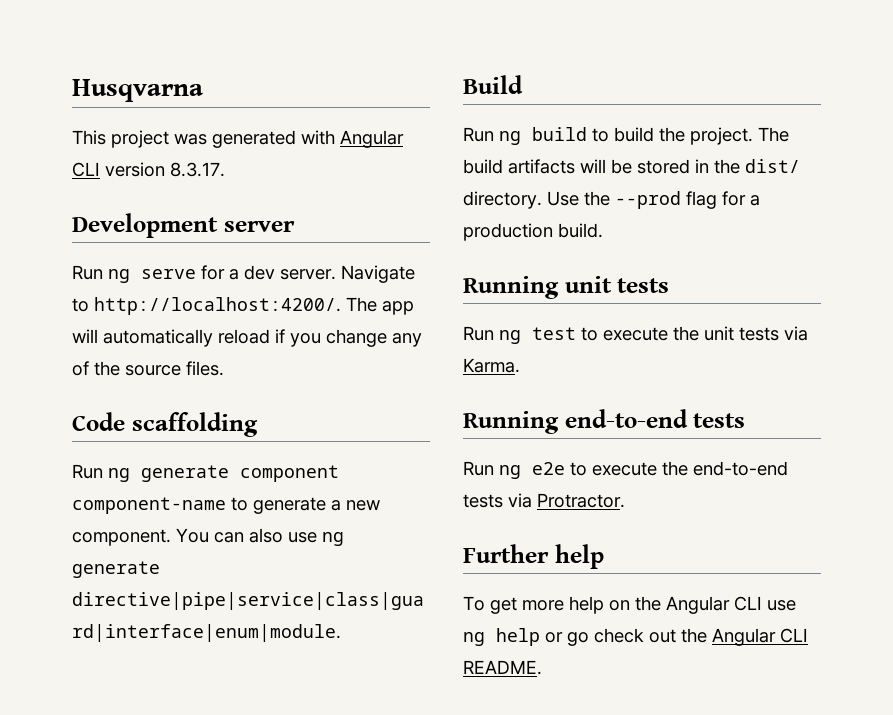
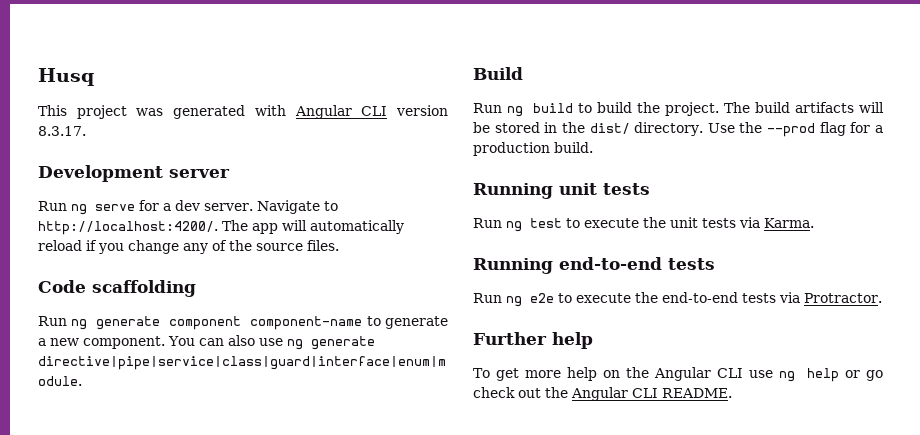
- Husqvarna
+ Husq

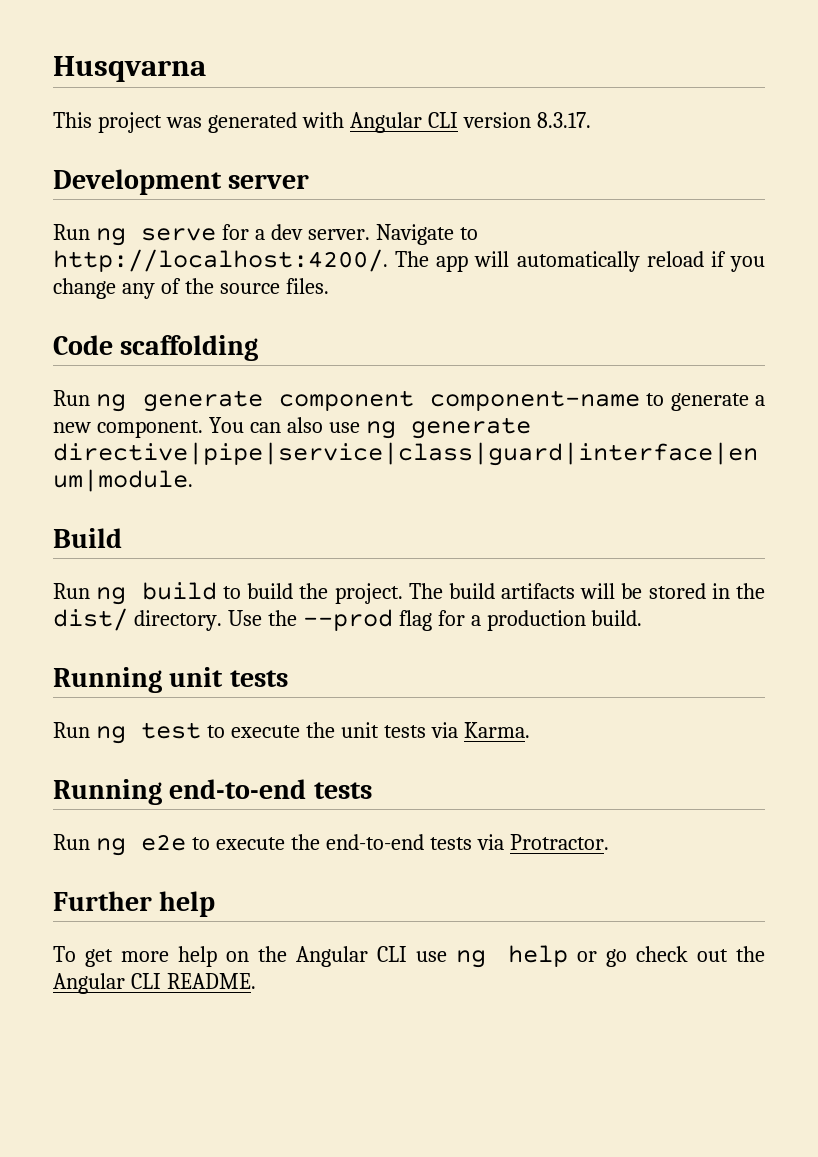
- Husq
+ Husqvarna

